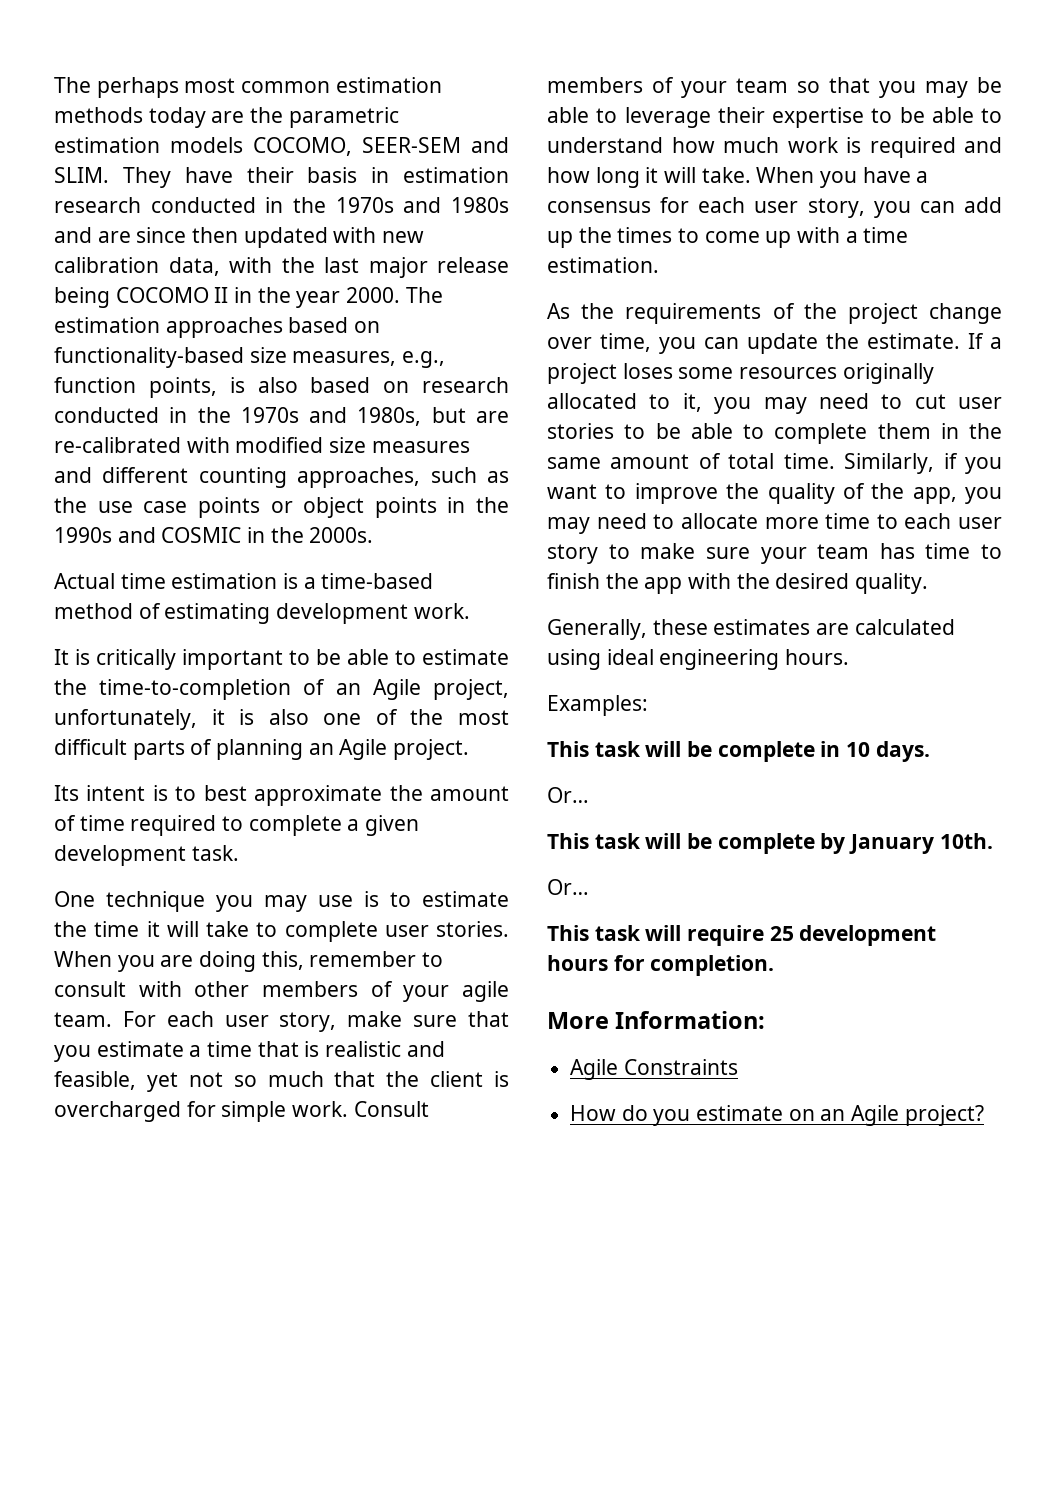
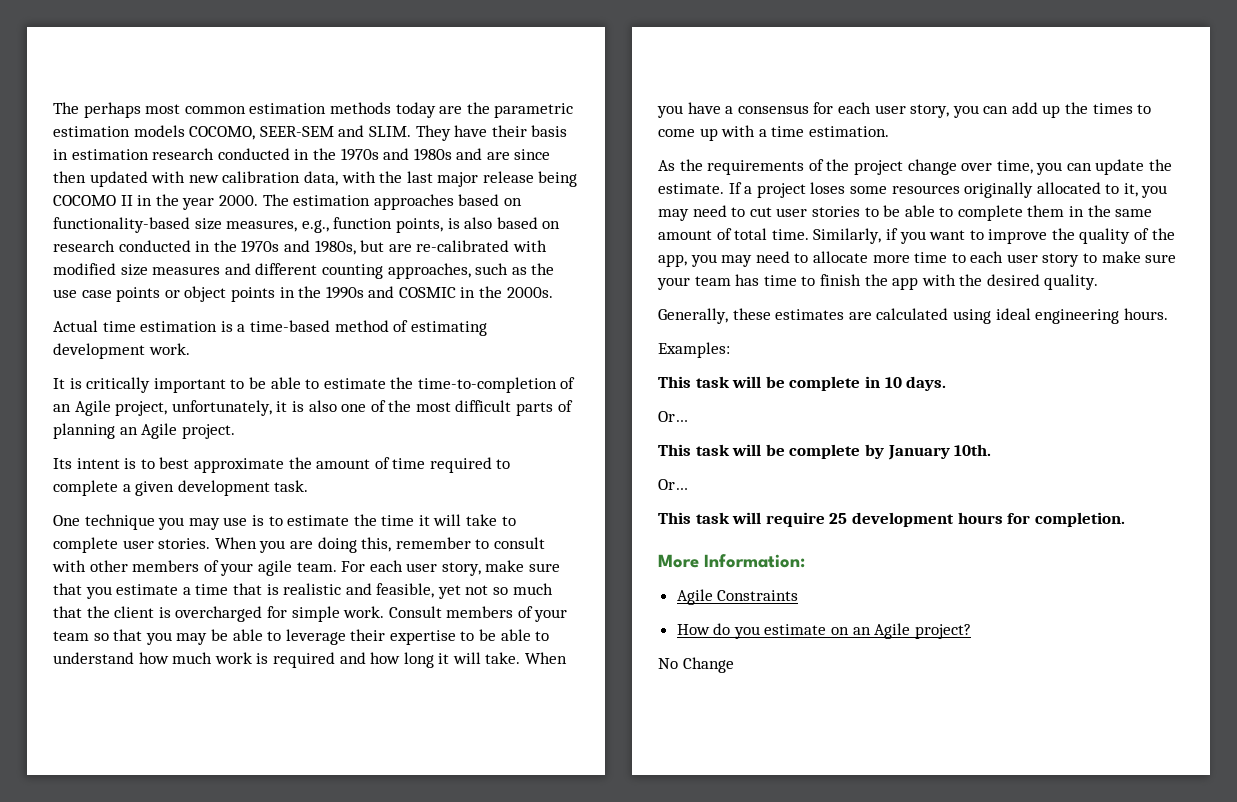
+ No Change

